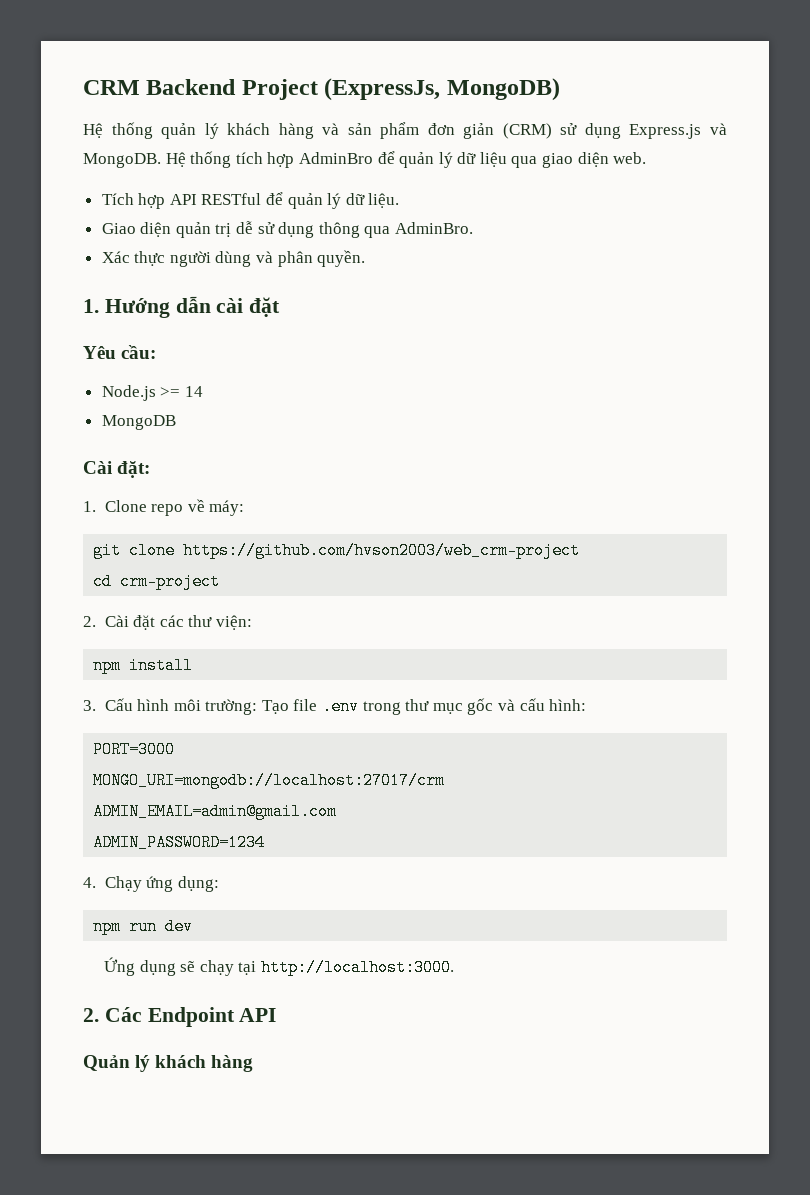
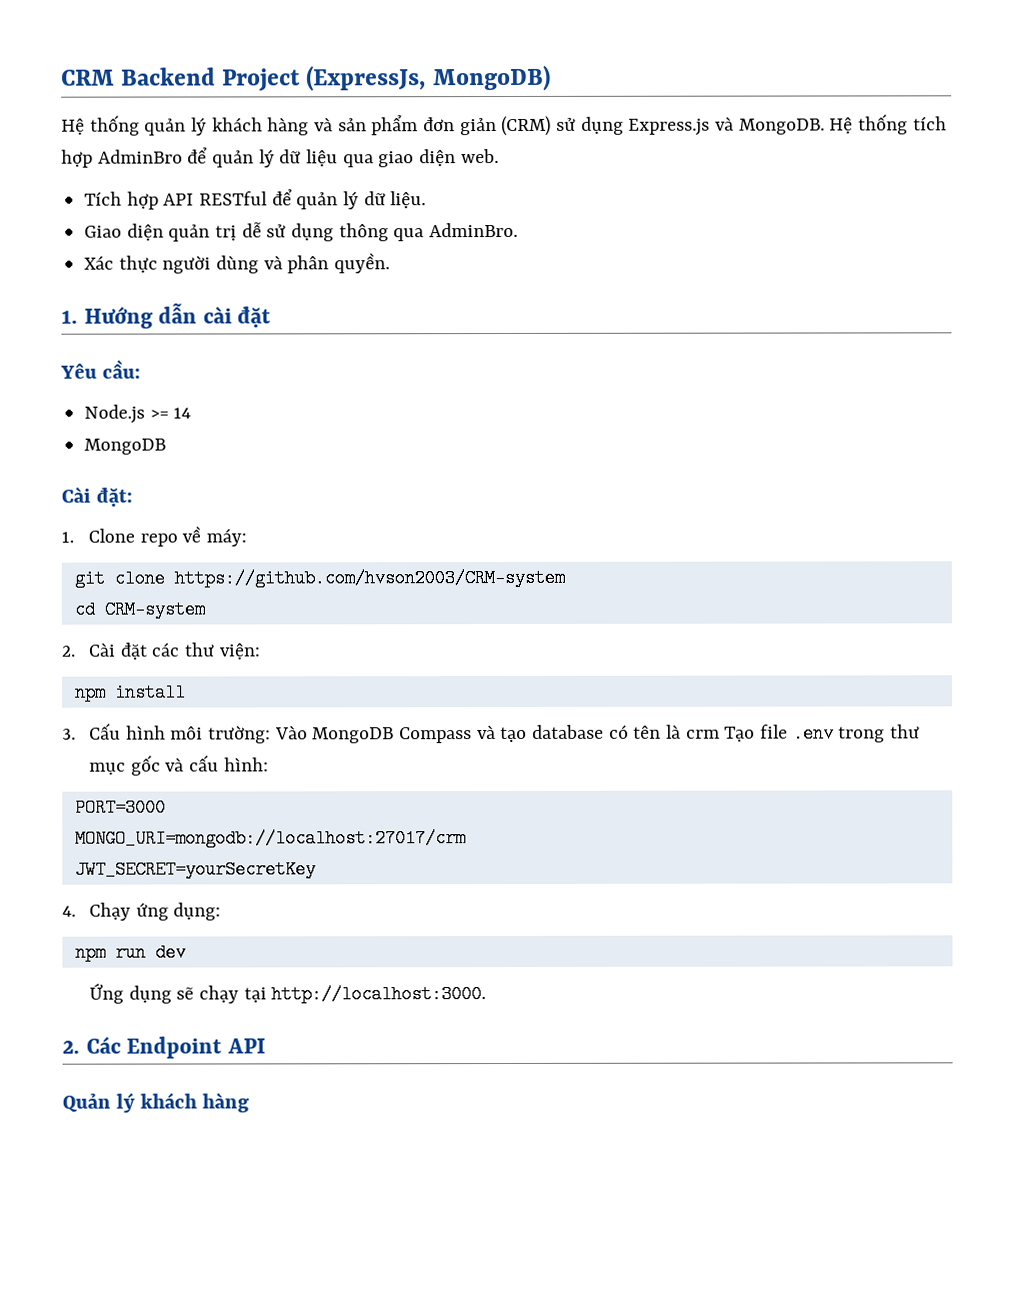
- git clone https://github.com/hvson2003/web_crm-project
+ git clone https://github.com/hvson2003/CRM-system
- cd crm-project
+ cd CRM-system
- 3. Cấu hình môi trường: Tạo file .env trong thư mục gốc và cấu hình:
+ 3. Cấu hình môi trường: Vào MongoDB Compass và tạo database có tên là crm Tạo file .env trong thư mục gốc và cấu hình:
- ADMIN_EMAIL=admin@gmail.com
- ADMIN_PASSWORD=1234
+ JWT_SECRET=yourSecretKey

